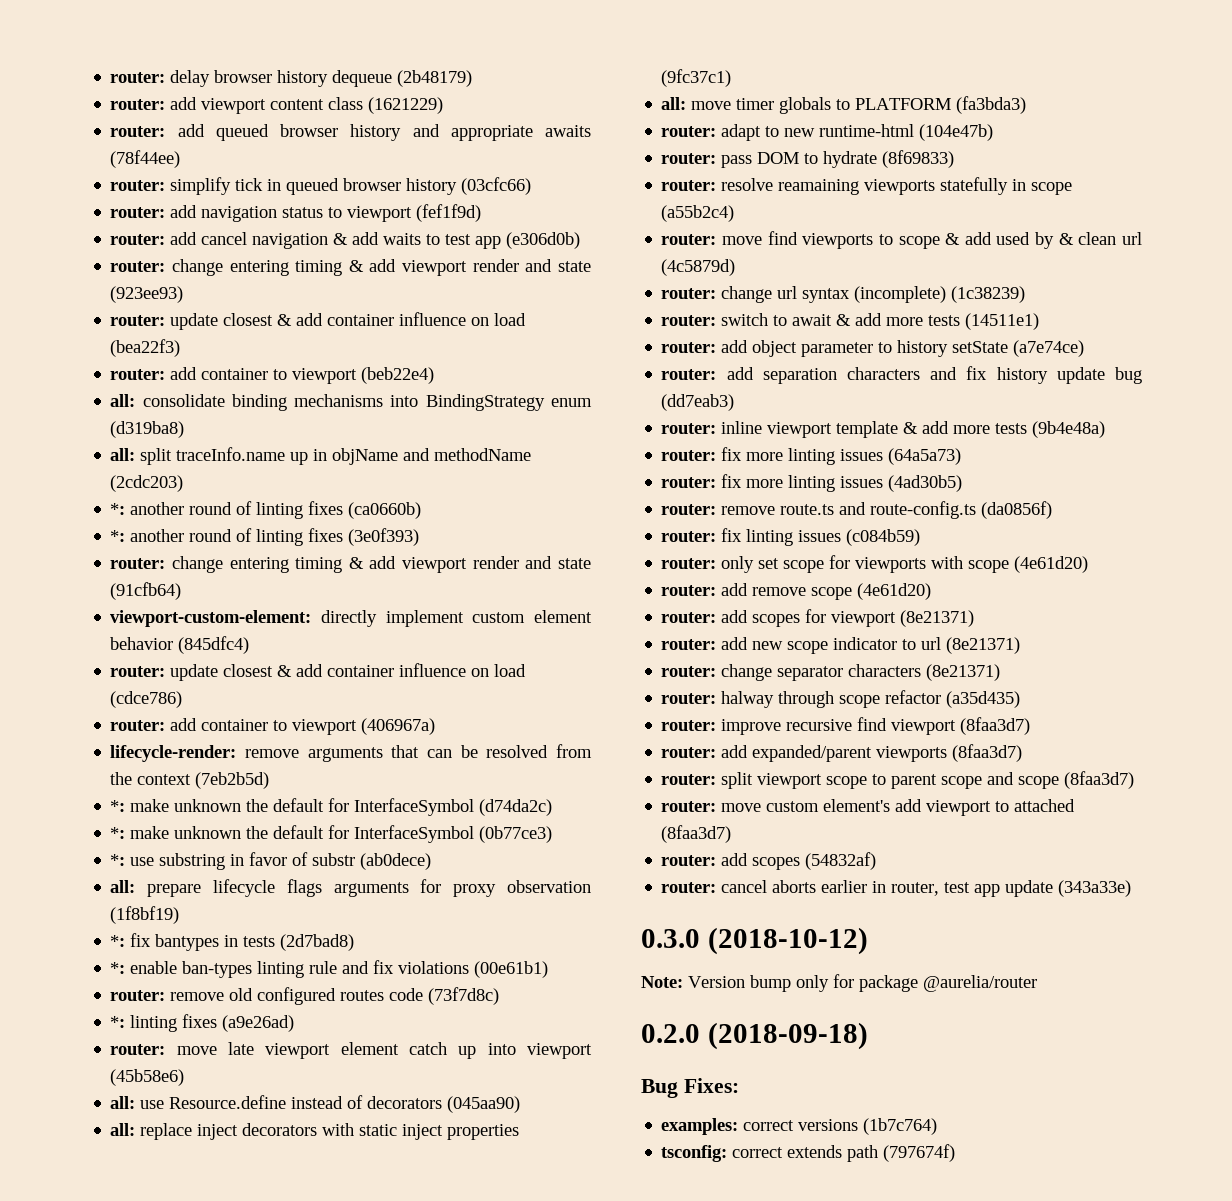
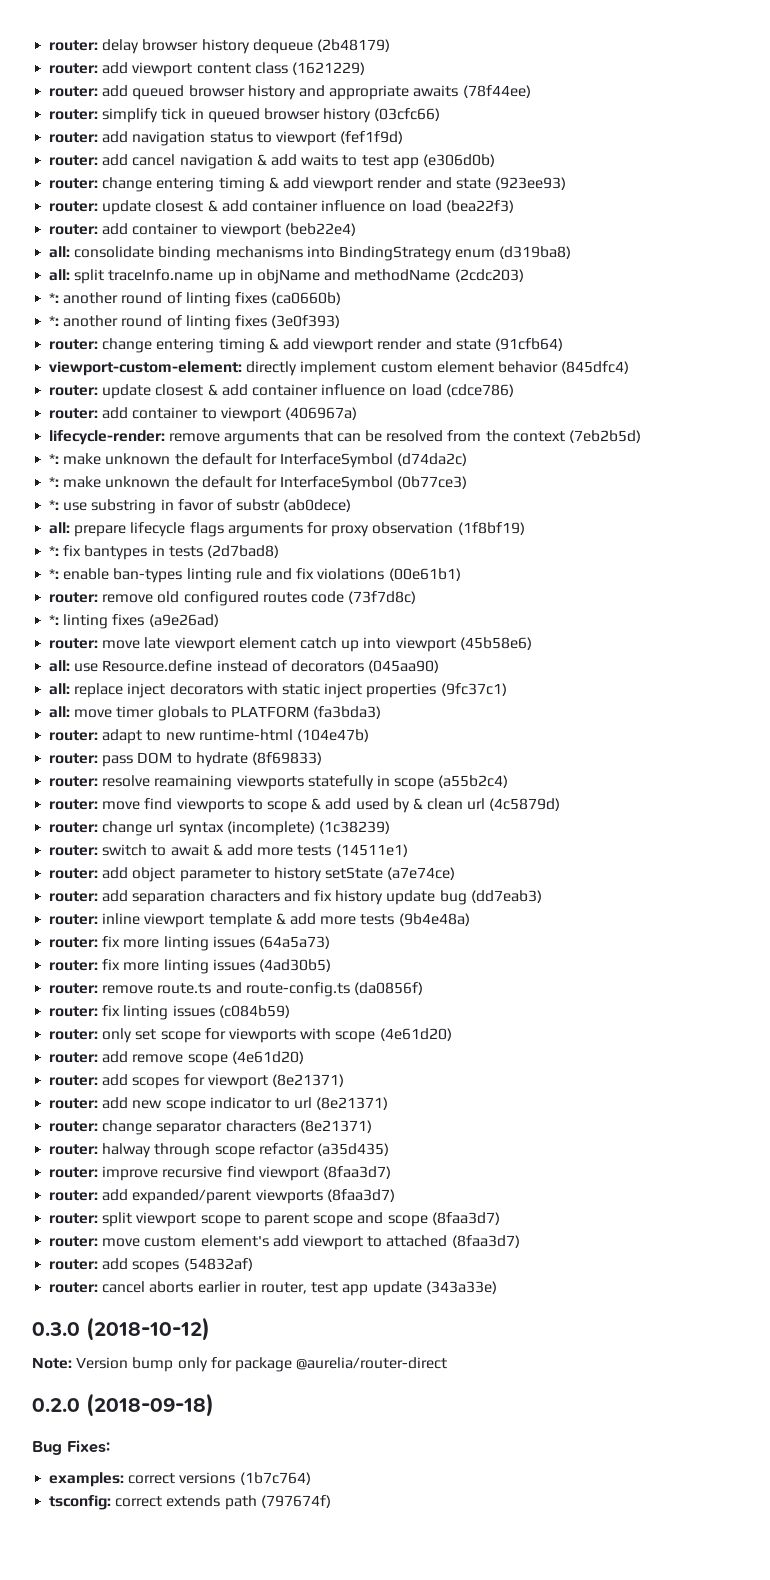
- Note: Version bump only for package @aurelia/router
+ Note: Version bump only for package @aurelia/router-direct

